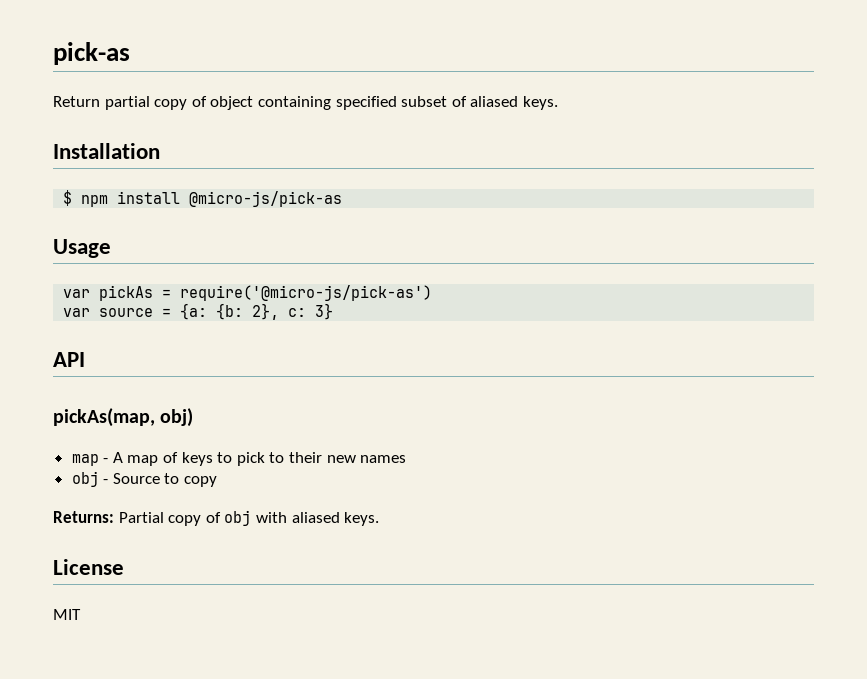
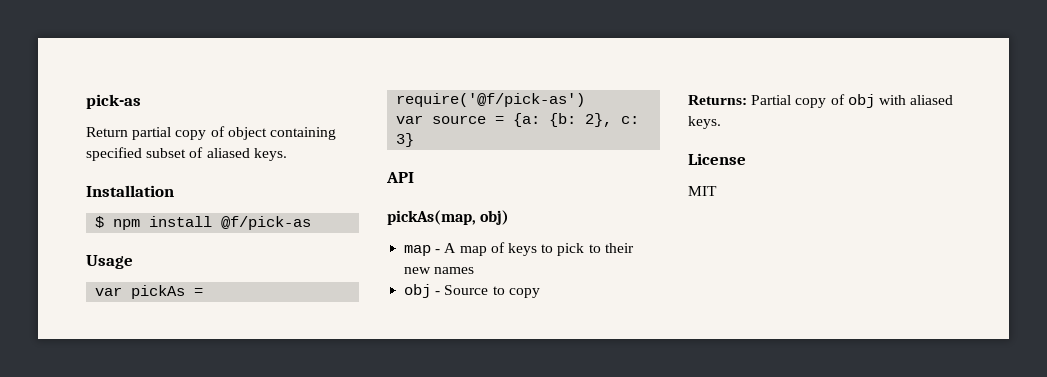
- $ npm install @micro-js/pick-as
+ $ npm install @f/pick-as
- var pickAs = require('@micro-js/pick-as')
+ var pickAs = require('@f/pick-as')

